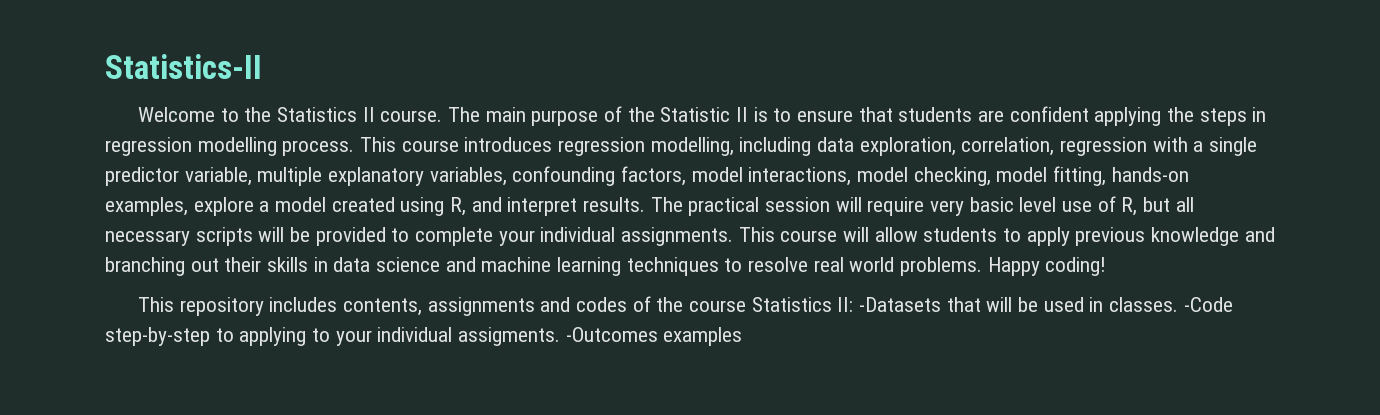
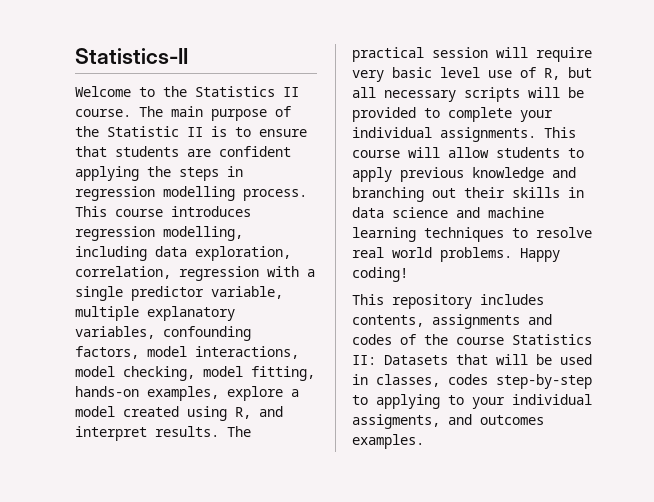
- This repository includes contents, assignments and codes of the course Statistics II: -Datasets that will be used in classes. -Code step-by-step to applying to your individual assigments. -Outcomes examples
+ This repository includes contents, assignments and codes of the course Statistics II: Datasets that will be used in classes, codes step-by-step to applying to your individual assigments, and outcomes examples.

